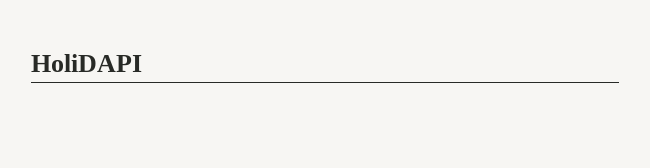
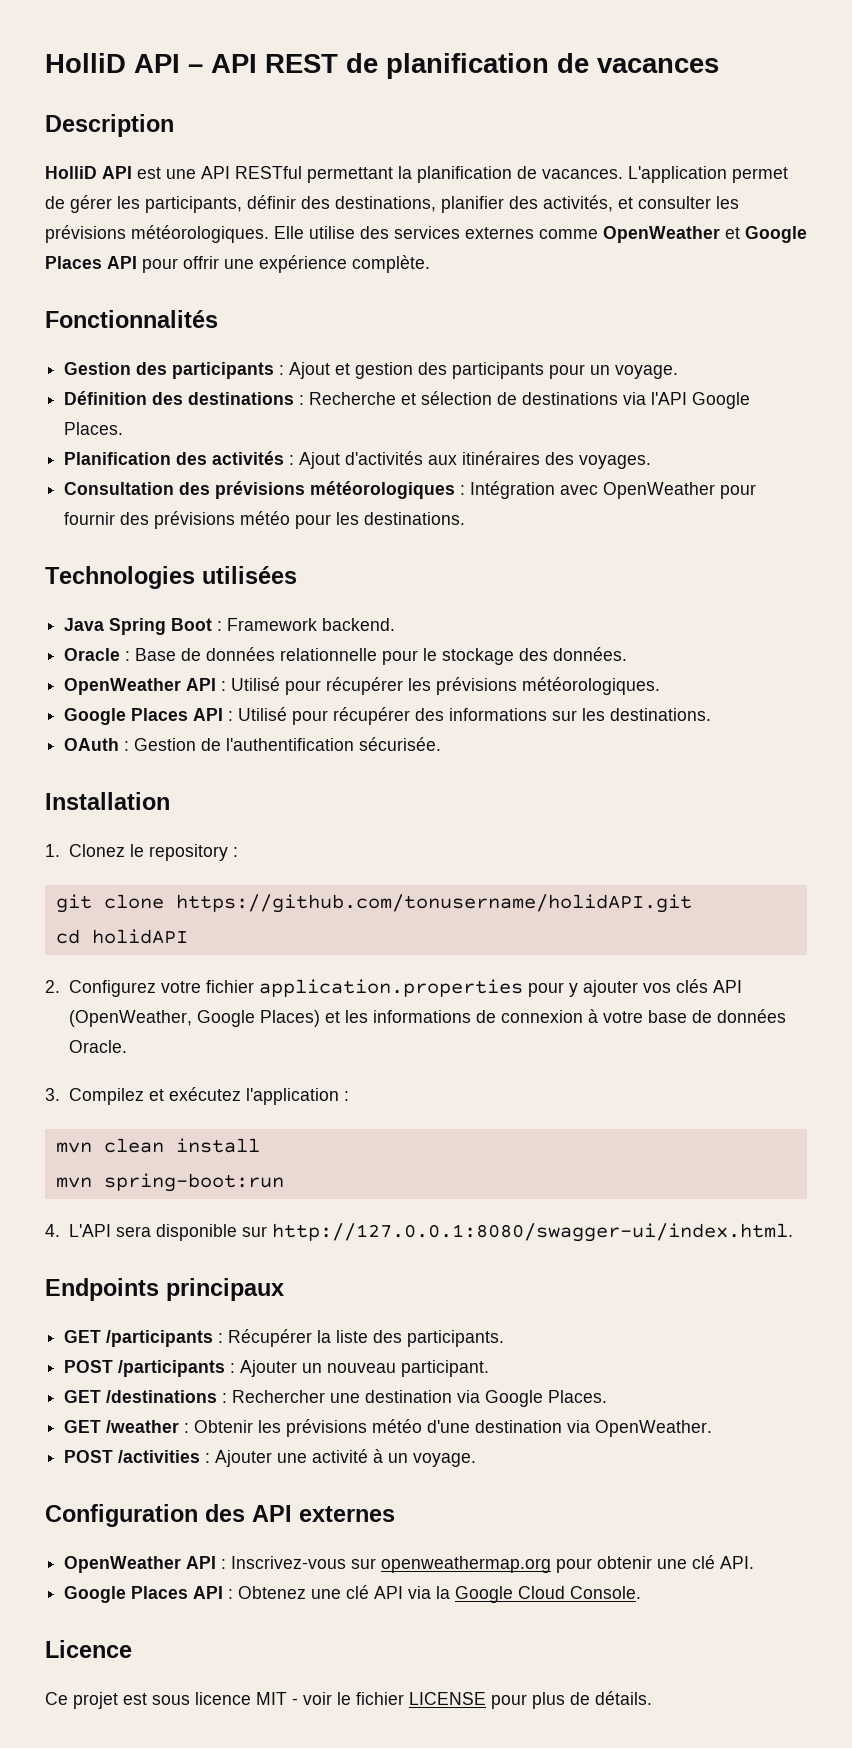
- HoliDAPI
+ HolliD API – API REST de planification de vacances
+ Description
+ HolliD API est une API RESTful permettant la planification de vacances. L'application permet de gérer les participants, définir des destinations, planifier des activités, et consulter les prévisions météorologiques. Elle utilise des services externes comme OpenWeather et Google Places API pour offrir une expérience complète.
+ Fonctionnalités
+ Gestion des participants : Ajout et gestion des participants pour un voyage.
+ Définition des destinations : Recherche et sélection de destinations via l'API Google Places.
+ Planification des activités : Ajout d'activités aux itinéraires des voyages.
+ Consultation des prévisions météorologiques : Intégration avec OpenWeather pour fournir des prévisions météo pour les destinations.
+ Technologies utilisées
+ Java Spring Boot : Framework backend.
+ Oracle : Base de données relationnelle pour le stockage des données.
+ OpenWeather API : Utilisé pour récupérer les prévisions météorologiques.
+ Google Places API : Utilisé pour récupérer des informations sur les destinations.
+ OAuth : Gestion de l'authentification sécurisée.
+ Installation
+ 1. Clonez le repository :
+ git clone https://github.com/tonusername/holidAPI.git
+ cd holidAPI
+ 2. Configurez votre fichier application.properties pour y ajouter vos clés API (OpenWeather, Google Places) et les informations de connexion à votre base de données Oracle.
+ 3. Compilez et exécutez l'application :
+ mvn clean install
+ mvn spring-boot:run
+ 4. L'API sera disponible sur http://127.0.0.1:8080/swagger-ui/index.html.
+ Endpoints principaux
+ GET /participants : Récupérer la liste des participants.
+ POST /participants : Ajouter un nouveau participant.
+ GET /destinations : Rechercher une destination via Google Places.
+ GET /weather : Obtenir les prévisions météo d'une destination via OpenWeather.
+ POST /activities : Ajouter une activité à un voyage.
+ Configuration des API externes
+ OpenWeather API : Inscrivez-vous sur openweathermap.org pour obtenir une clé API.
+ Google Places API : Obtenez une clé API via la Google Cloud Console.
+ Licence
+ Ce projet est sous licence MIT - voir le fichier LICENSE pour plus de détails.

